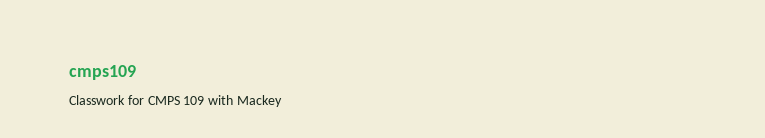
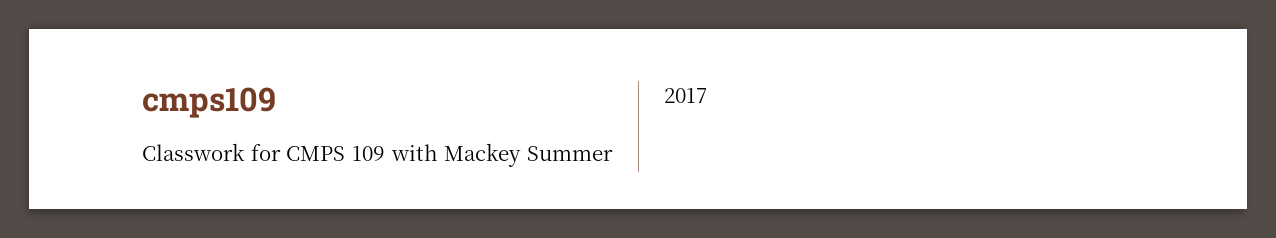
- Classwork for CMPS 109 with Mackey
+ Classwork for CMPS 109 with Mackey Summer 2017

